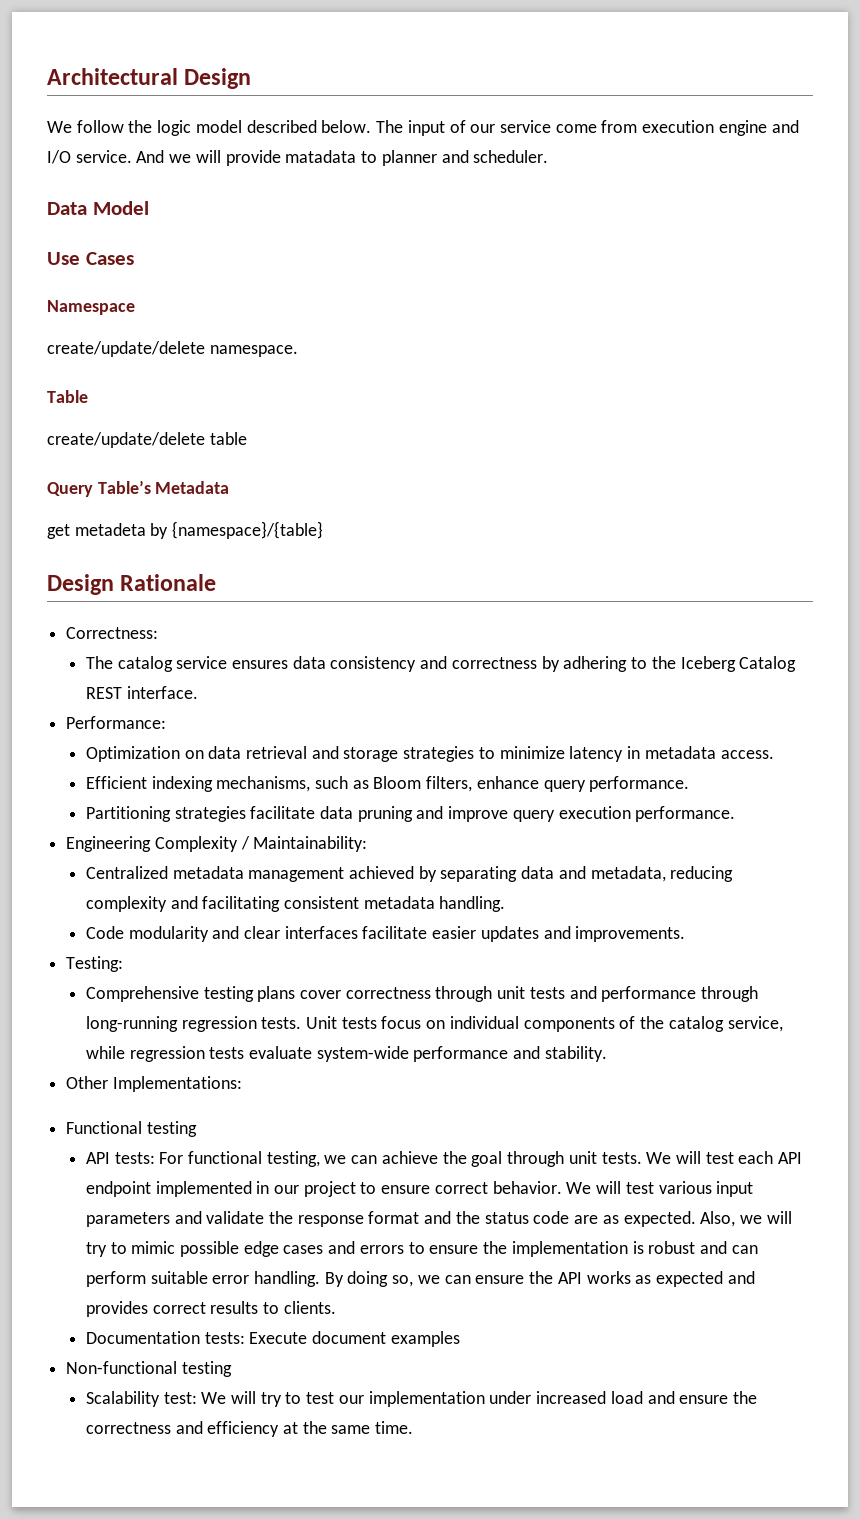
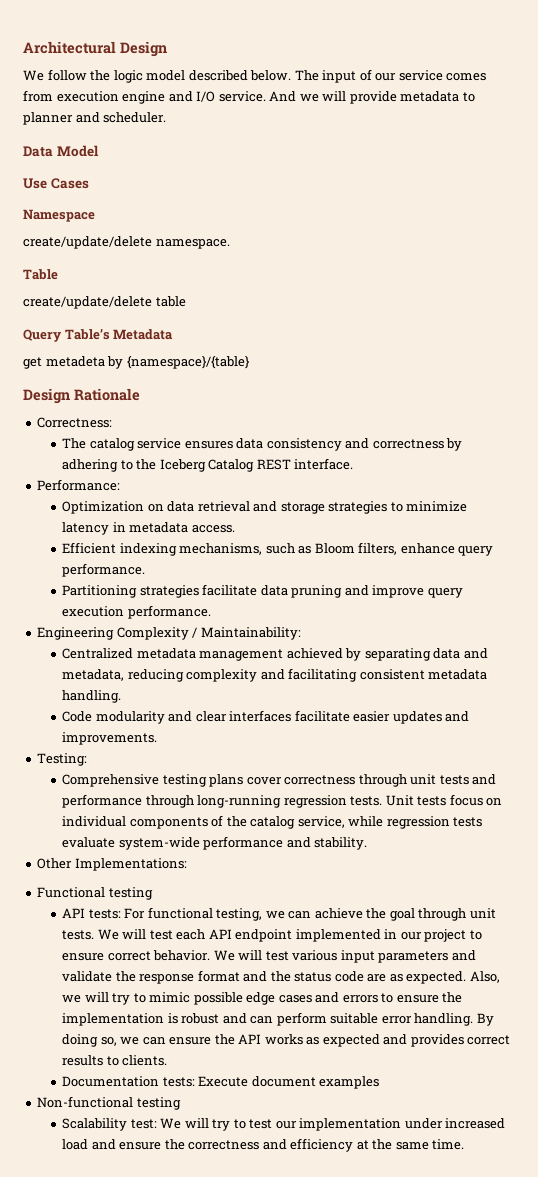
- The input of our service come from execution engine and I/O service.
+ The input of our service comes from execution engine and I/O service.
- And we will provide matadata to planner and scheduler.
+ And we will provide metadata to planner and scheduler.

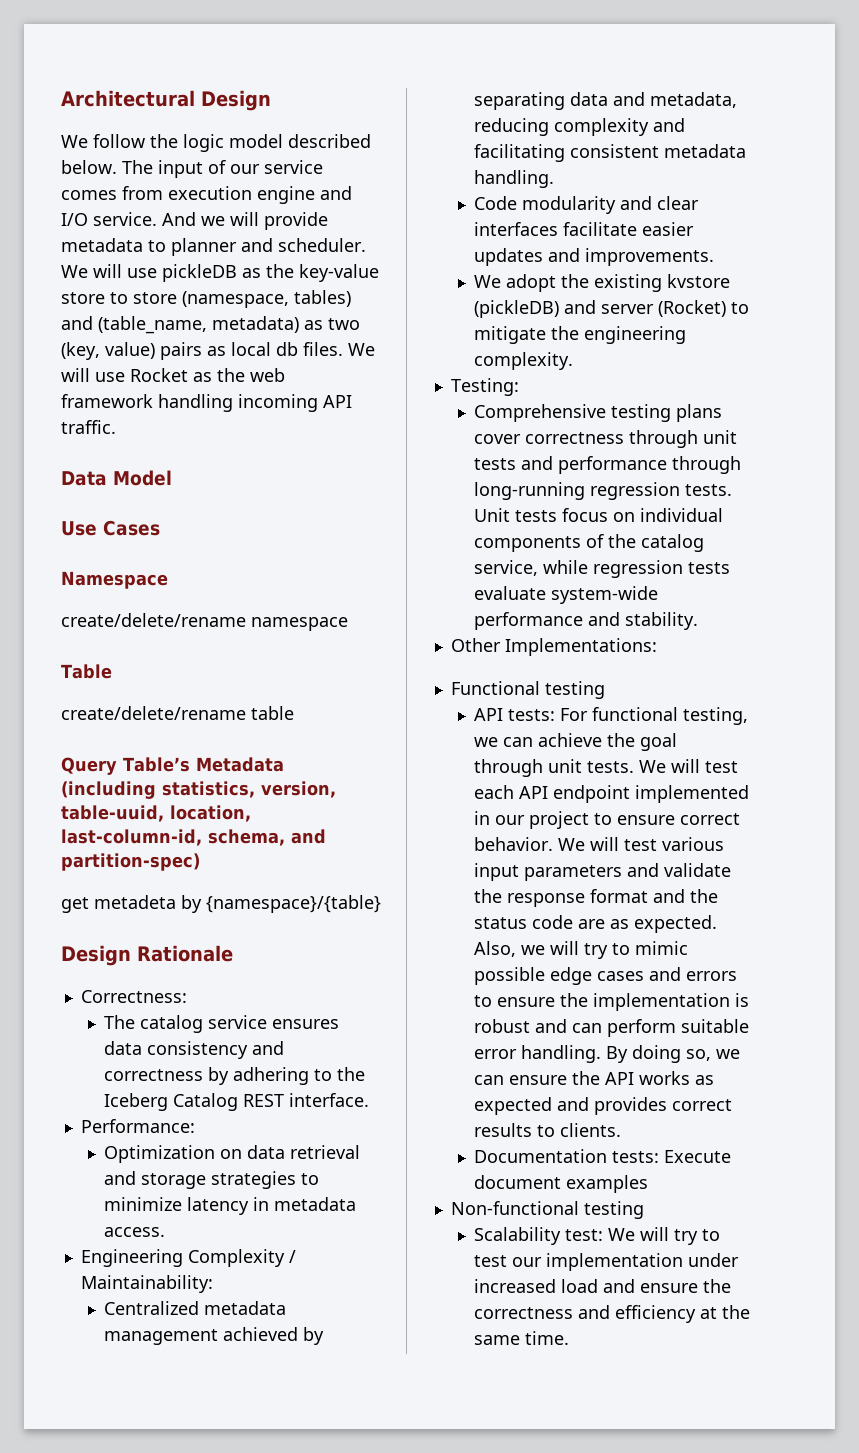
+ We will use pickleDB as the key-value store to store (namespace, tables) and (table_name, metadata) as two (key, value) pairs as local db files. We will use Rocket as the web framework handling incoming API traffic.
- create/update/delete namespace.
+ create/delete/rename namespace
- create/update/delete table
+ create/delete/rename table
- Query Table’s Metadata
+ Query Table’s Metadata (including statistics, version, table-uuid, location, last-column-id, schema, and partition-spec)
- Efficient indexing mechanisms, such as Bloom filters, enhance query performance.
- Partitioning strategies facilitate data pruning and improve query execution performance.
+ We adopt the existing kvstore (pickleDB) and server (Rocket) to mitigate the engineering complexity.

